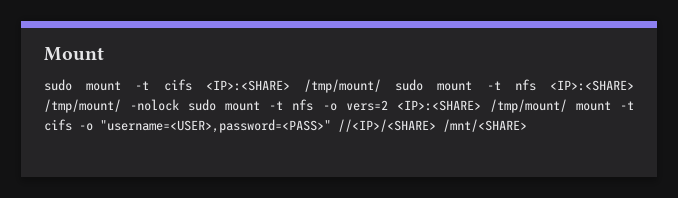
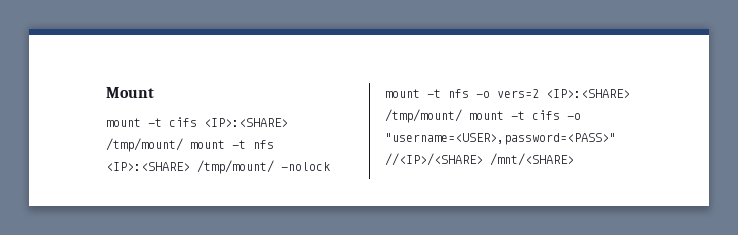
- sudo mount -t cifs <IP>:<SHARE> /tmp/mount/ sudo mount -t nfs <IP>:<SHARE> /tmp/mount/ -nolock sudo mount -t nfs -o vers=2 <IP>:<SHARE> /tmp/mount/ mount -t cifs -o "username=<USER>,password=<PASS>" //<IP>/<SHARE> /mnt/<SHARE>
+ mount -t cifs <IP>:<SHARE> /tmp/mount/ mount -t nfs <IP>:<SHARE> /tmp/mount/ -nolock mount -t nfs -o vers=2 <IP>:<SHARE> /tmp/mount/ mount -t cifs -o "username=<USER>,password=<PASS>" //<IP>/<SHARE> /mnt/<SHARE>

